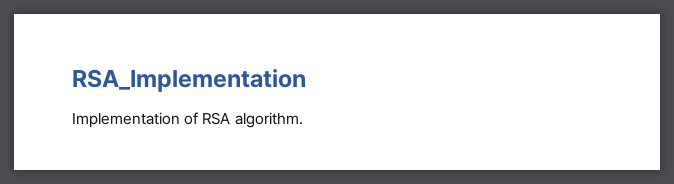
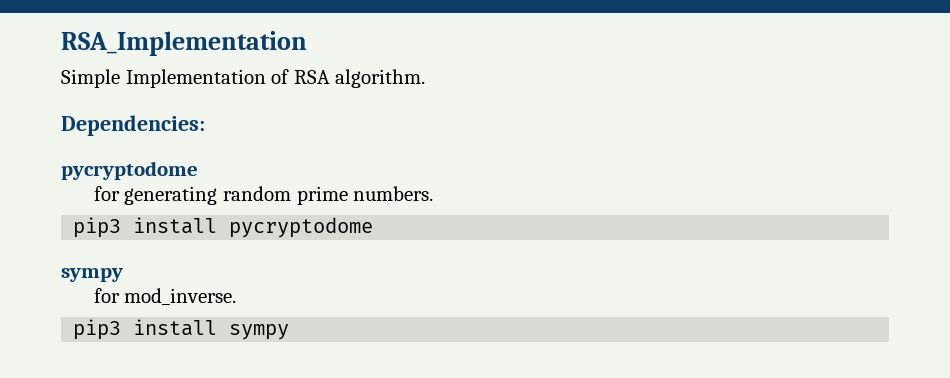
- Implementation of RSA algorithm.
+ Simple Implementation of RSA algorithm.
+ Dependencies:
+ pycryptodome
+ for generating random prime numbers.
+ pip3 install pycryptodome
+ sympy
+ for mod_inverse.
+ pip3 install sympy

